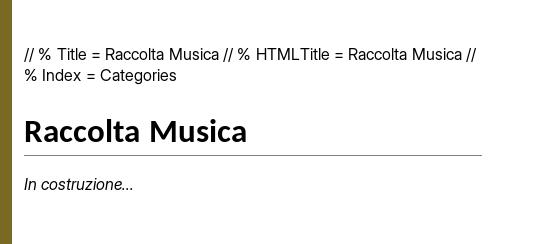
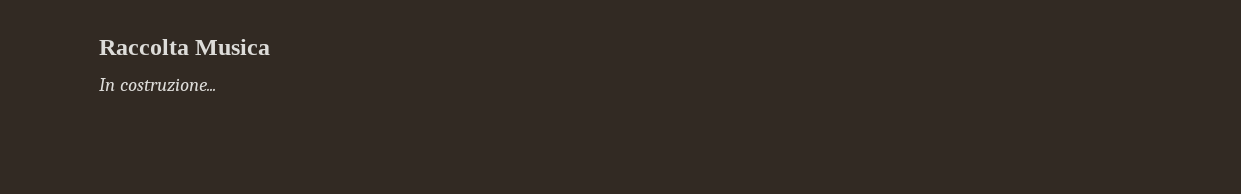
- // % Title = Raccolta Musica // % HTMLTitle = Raccolta Musica // % Index = Categories

